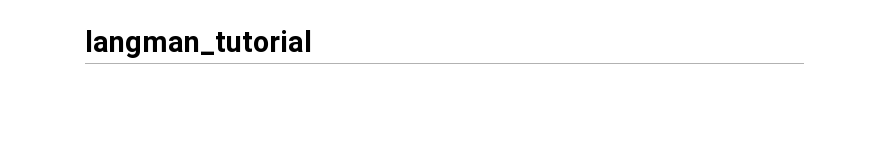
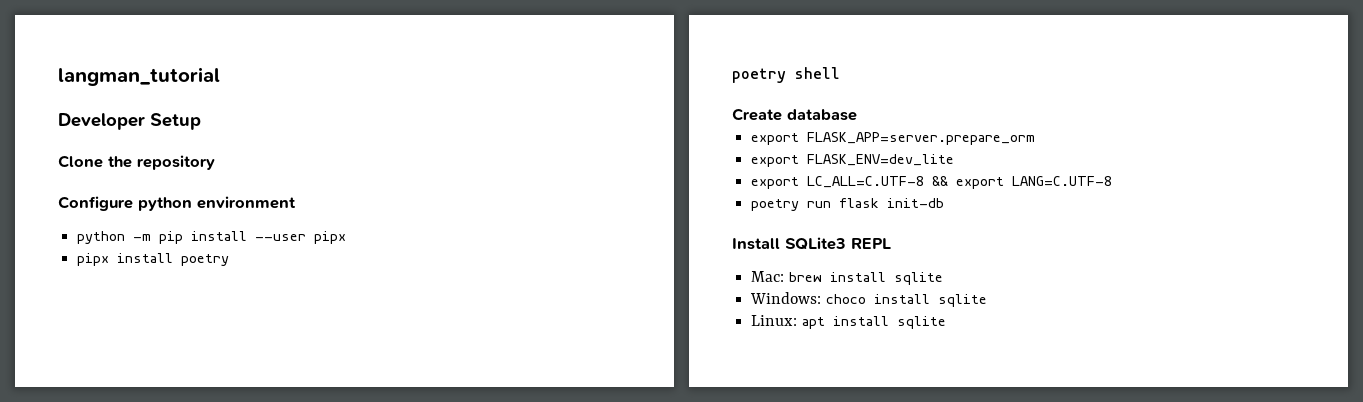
+ Developer Setup
+ Clone the repository
+ Configure python environment
+ python -m pip install --user pipx
+ pipx install poetry
+ poetry shell
+ Create database
+ export FLASK_APP=server.prepare_orm
+ export FLASK_ENV=dev_lite
+ export LC_ALL=C.UTF-8 && export LANG=C.UTF-8
+ poetry run flask init-db
+ Install SQLite3 REPL
+ Mac: brew install sqlite
+ Windows: choco install sqlite
+ Linux: apt install sqlite

